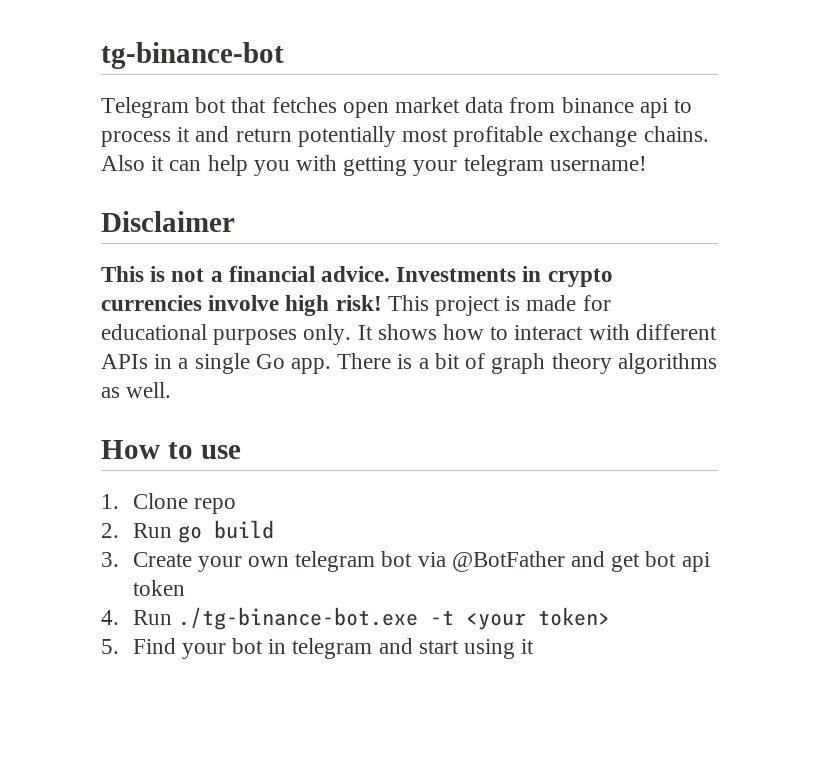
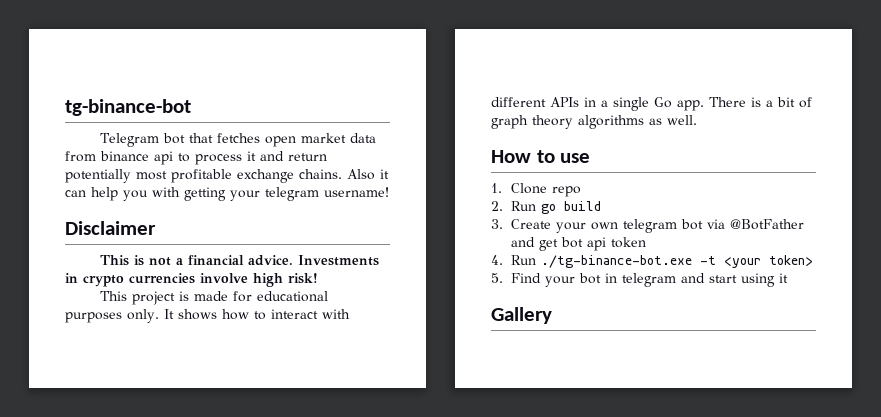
- Investments in crypto currencies involve high risk! This project is made for educational purposes only.
+ Investments in crypto currencies involve high risk!
+ This project is made for educational purposes only.
+ Gallery

